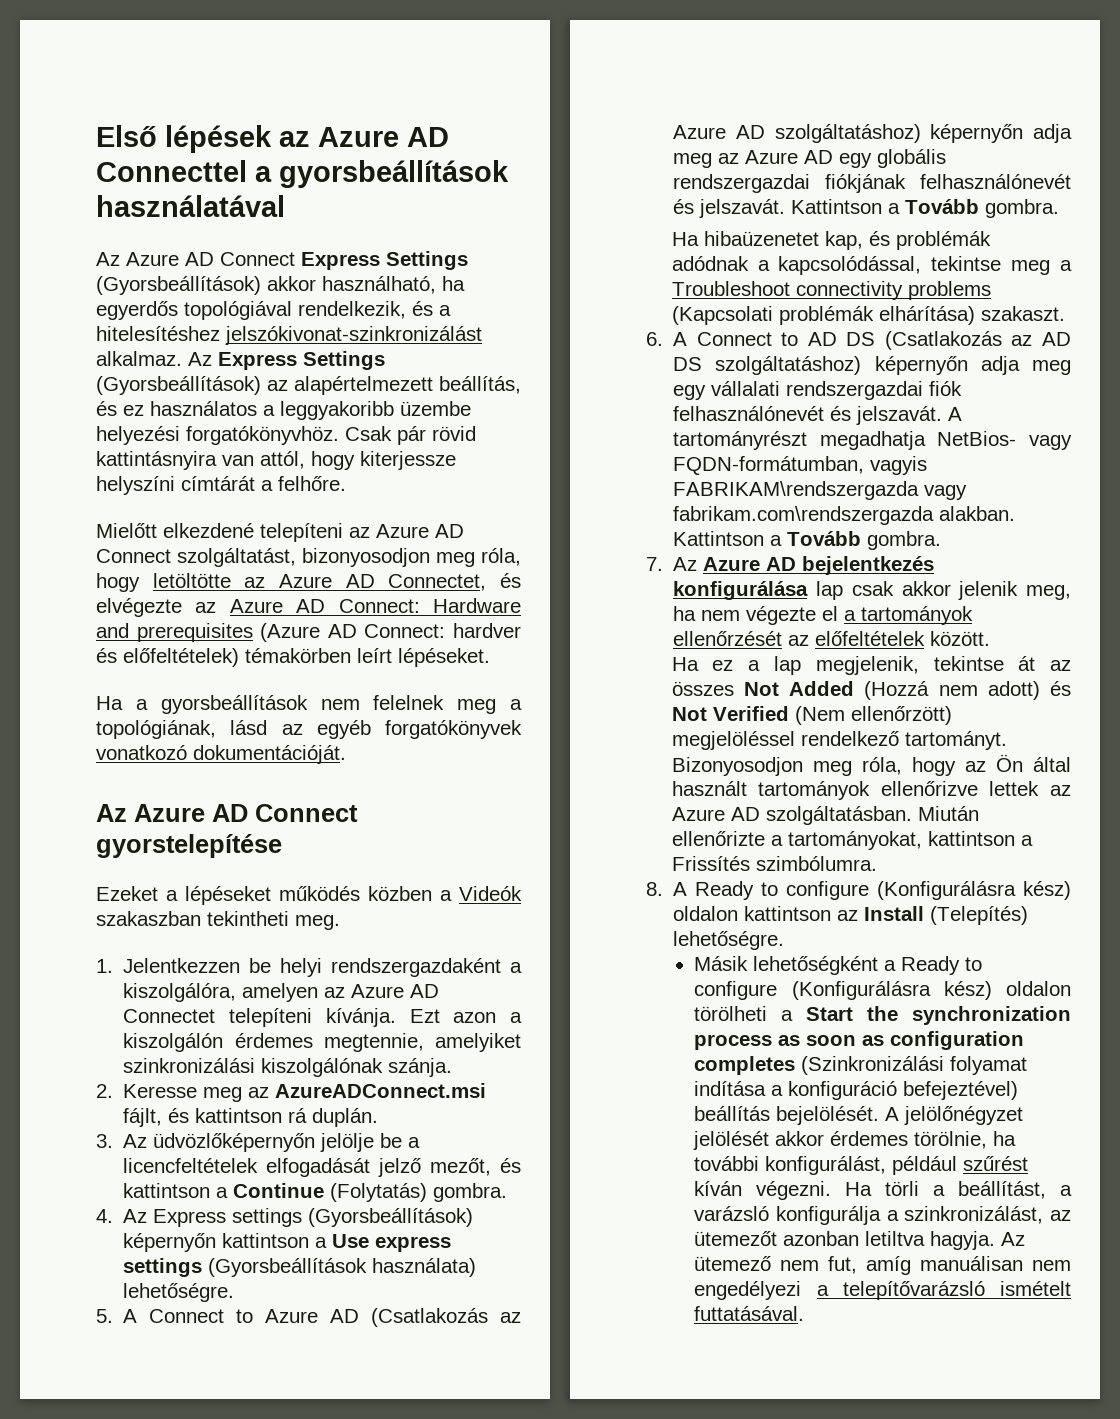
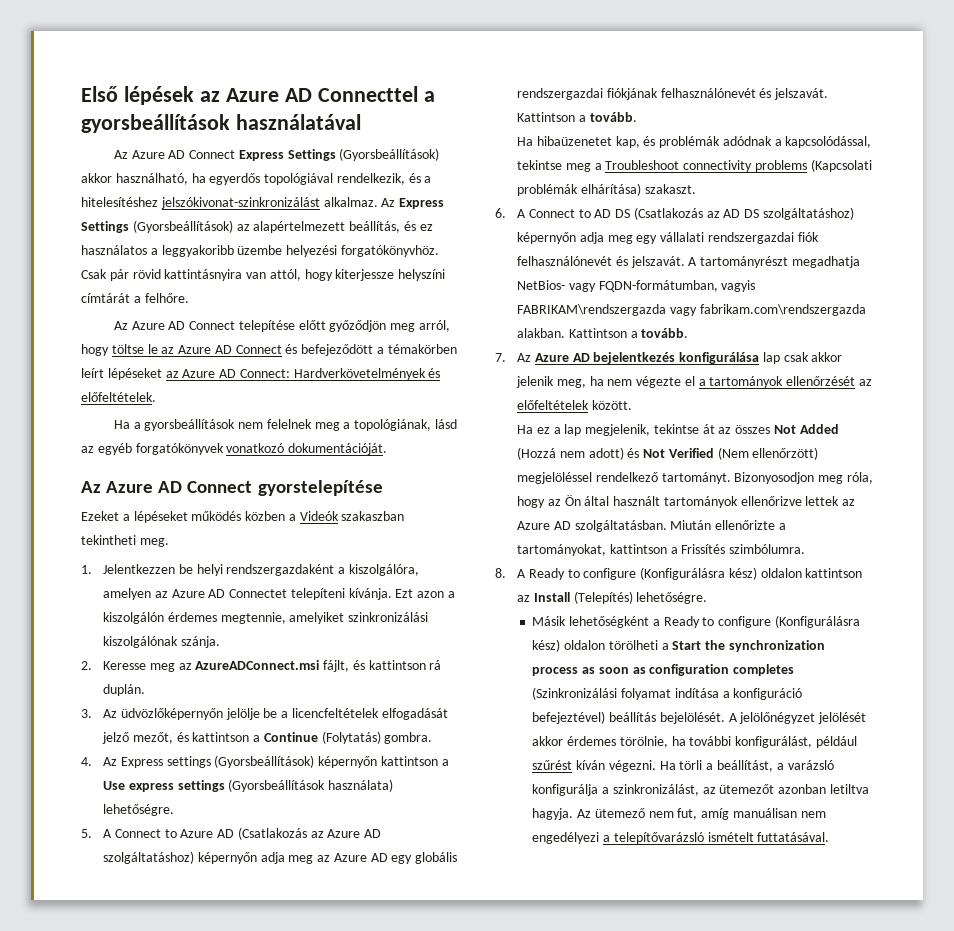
- Mielőtt elkezdené telepíteni az Azure AD Connect szolgáltatást, bizonyosodjon meg róla, hogy letöltötte az Azure AD Connectet, és elvégezte az Azure AD Connect: Hardware and prerequisites (Azure AD Connect: hardver és előfeltételek) témakörben leírt lépéseket.
+ Az Azure AD Connect telepítése előtt győződjön meg arról, hogy töltse le az Azure AD Connect és befejeződött a témakörben leírt lépéseket az Azure AD Connect: Hardverkövetelmények és előfeltételek.
- 5. A Connect to Azure AD (Csatlakozás az Azure AD szolgáltatáshoz) képernyőn adja meg az Azure AD egy globális rendszergazdai fiókjának felhasználónevét és jelszavát. Kattintson a Tovább gombra.
+ 5. A Connect to Azure AD (Csatlakozás az Azure AD szolgáltatáshoz) képernyőn adja meg az Azure AD egy globális rendszergazdai fiókjának felhasználónevét és jelszavát. Kattintson a tovább.
- A tartományrészt megadhatja NetBios- vagy FQDN-formátumban, vagyis FABRIKAM\rendszergazda vagy fabrikam.com\rendszergazda alakban. Kattintson a Tovább gombra.
+ A tartományrészt megadhatja NetBios- vagy FQDN-formátumban, vagyis FABRIKAM\rendszergazda vagy fabrikam.com\rendszergazda alakban. Kattintson a tovább.

